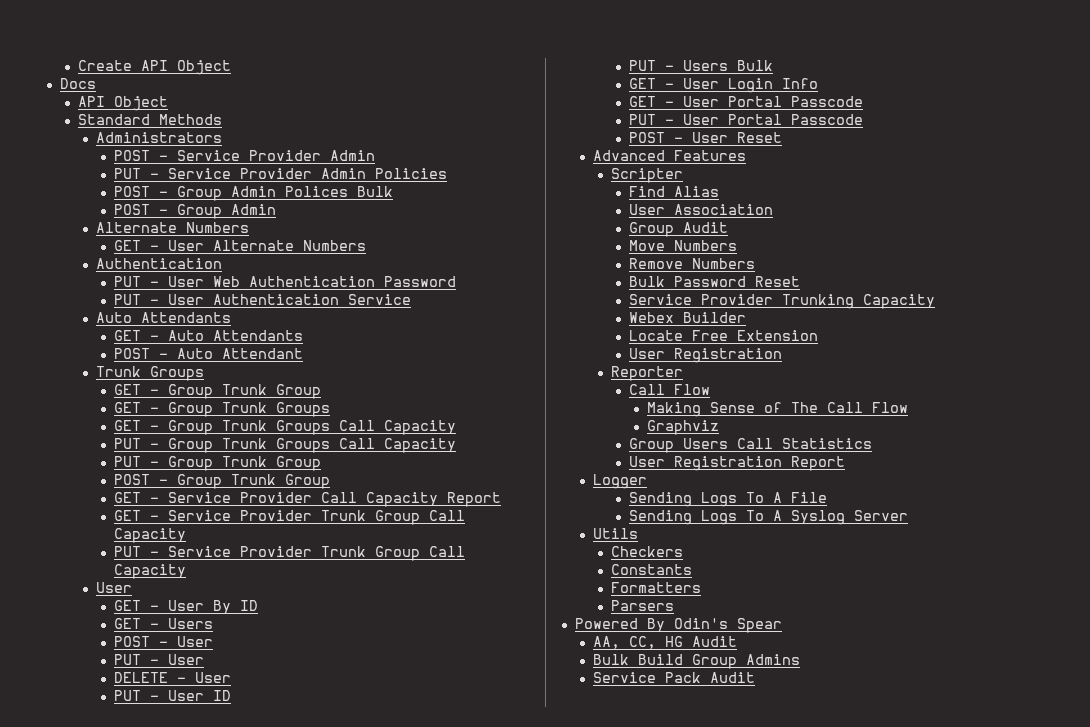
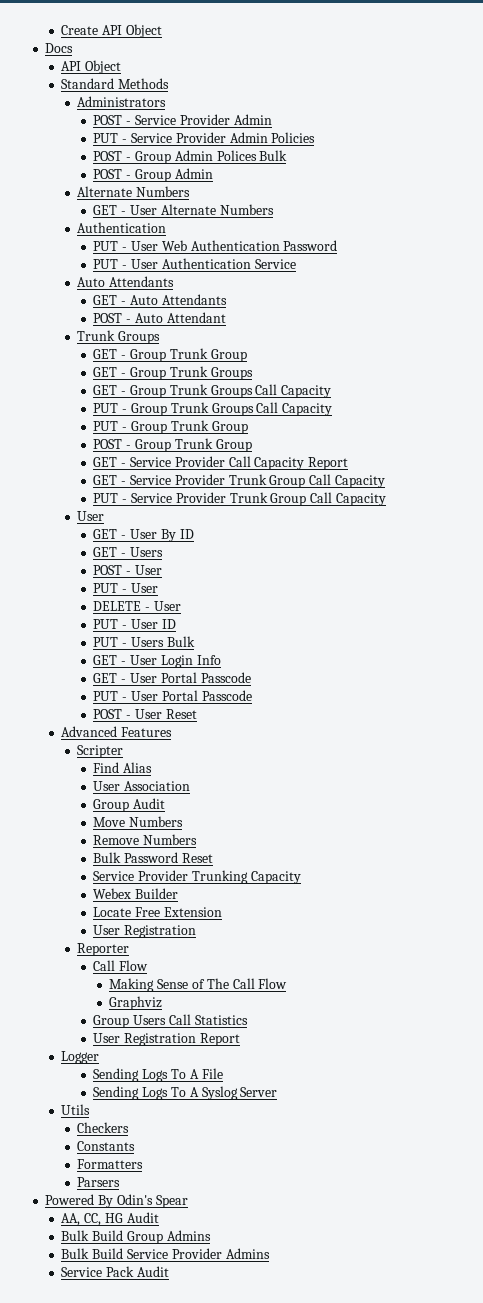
+ Bulk Build Service Provider Admins

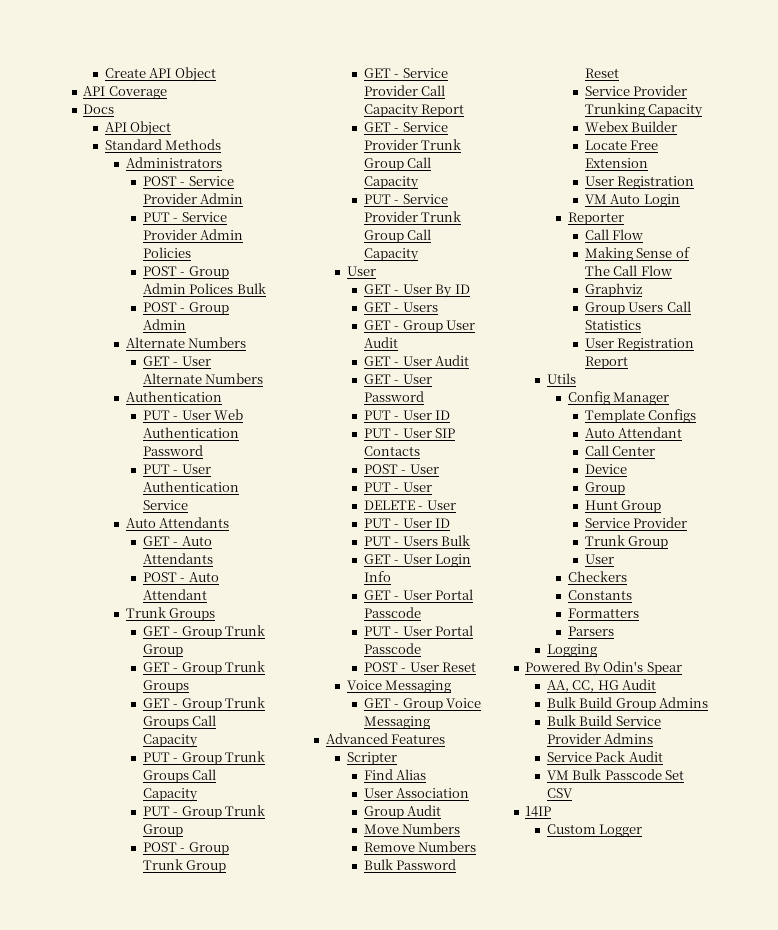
+ API Coverage
+ GET - Group User Audit
+ GET - User Audit
+ GET - User Password
+ PUT - User ID
+ PUT - User SIP Contacts
  POST - User Reset
+ Voice Messaging
+ GET - Group Voice Messaging
+ VM Auto Login
- Logger
- Sending Logs To A File
- Sending Logs To A Syslog Server
  Utils
+ Config Manager
+ Template Configs
+ Auto Attendant
+ Call Center
+ Device
+ Group
+ Hunt Group
+ Service Provider
+ Trunk Group
+ User
+ Logging
+ VM Bulk Passcode Set CSV
+ 14IP
+ Custom Logger

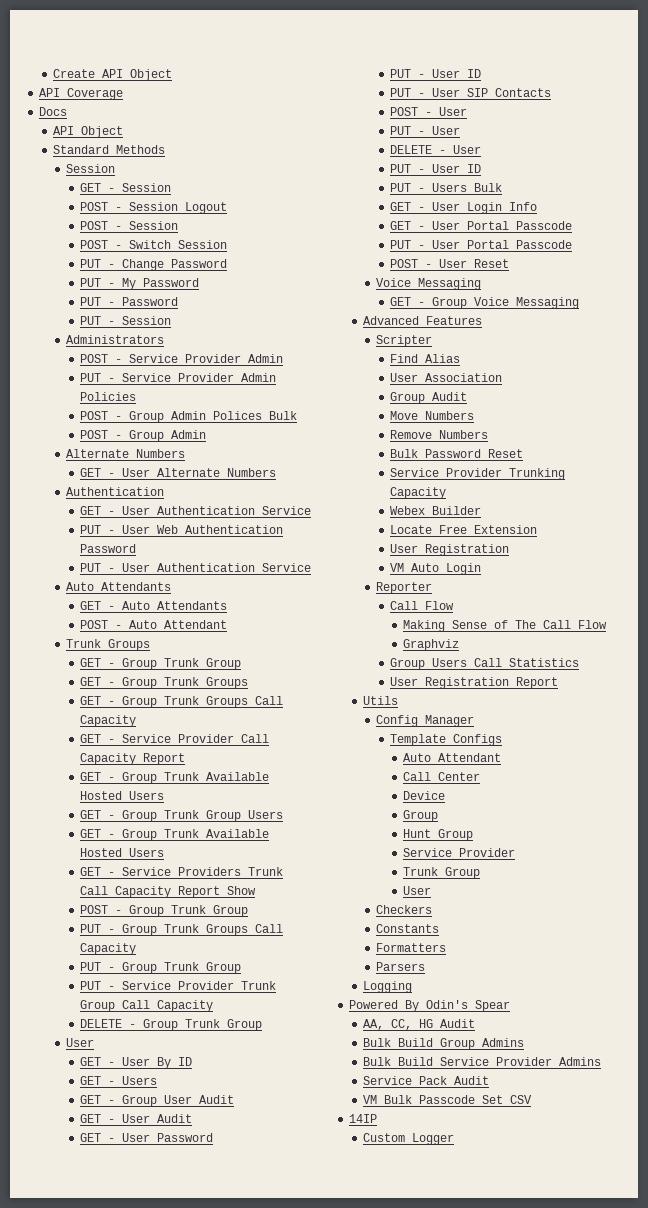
  Standard Methods
+ Session
+ GET - Session
+ POST - Session Logout
+ POST - Session
+ POST - Switch Session
+ PUT - Change Password
+ PUT - My Password
+ PUT - Password
+ PUT - Session
+ GET - User Authentication Service
+ GET - Service Provider Call Capacity Report
+ GET - Group Trunk Available Hosted Users
+ GET - Group Trunk Group Users
+ GET - Group Trunk Available Hosted Users
+ GET - Service Providers Trunk Call Capacity Report Show
+ POST - Group Trunk Group
- POST - Group Trunk Group
- GET - Service Provider Call Capacity Report
- GET - Service Provider Trunk Group Call Capacity
  PUT - Service Provider Trunk Group Call Capacity
+ DELETE - Group Trunk Group

